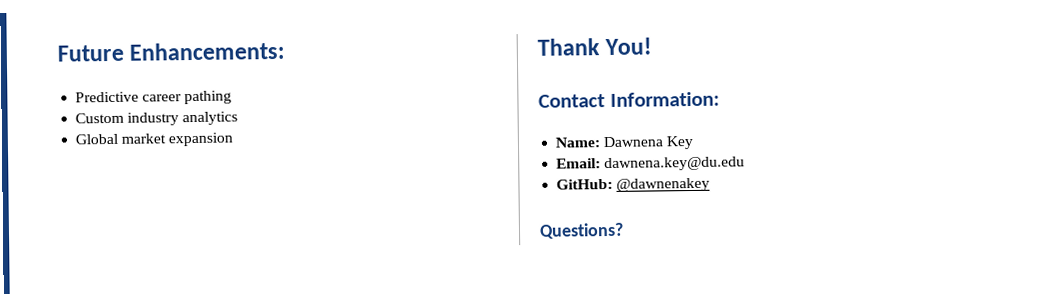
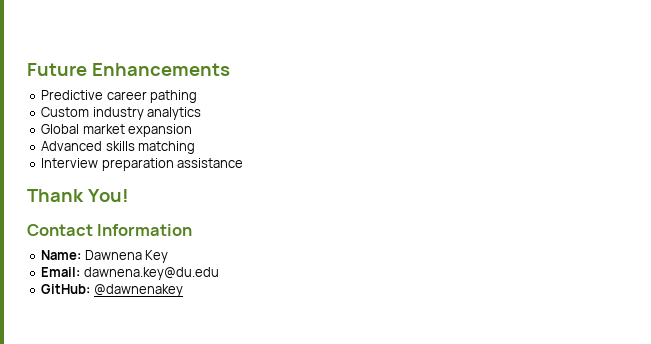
- Future Enhancements:
+ Future Enhancements
+ Advanced skills matching
+ Interview preparation assistance
- Contact Information:
+ Contact Information
- Questions?

